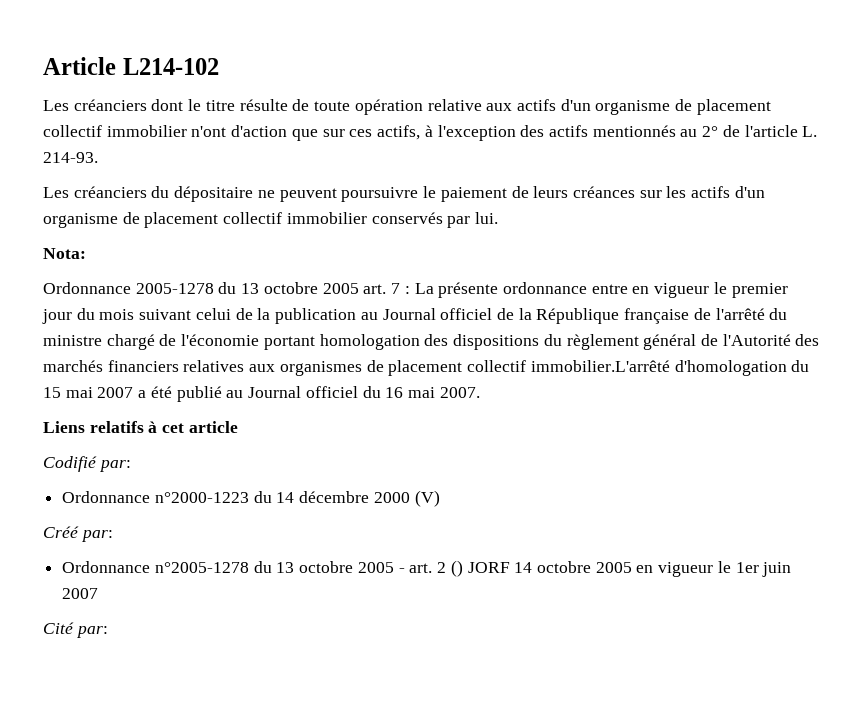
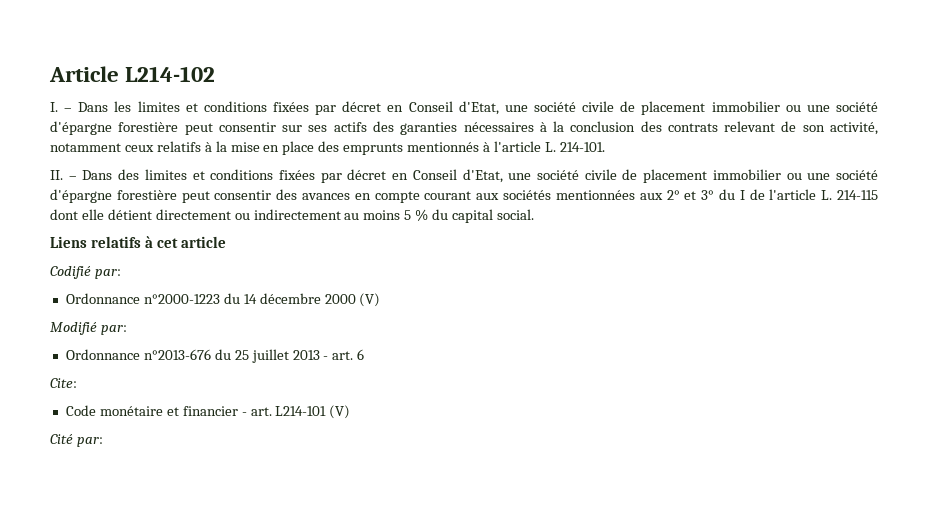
- Les créanciers dont le titre résulte de toute opération relative aux actifs d'un organisme de placement collectif immobilier n'ont d'action que sur ces actifs, à l'exception des actifs mentionnés au 2° de l'article L. 214-93.
- Les créanciers du dépositaire ne peuvent poursuivre le paiement de leurs créances sur les actifs d'un organisme de placement collectif immobilier conservés par lui.
- Nota:
- Ordonnance 2005-1278 du 13 octobre 2005 art. 7 : La présente ordonnance entre en vigueur le premier jour du mois suivant celui de la publication au Journal officiel de la République française de l'arrêté du ministre chargé de l'économie portant homologation des dispositions du règlement général de l'Autorité des marchés financiers relatives aux organismes de placement collectif immobilier.L'arrêté d'homologation du 15 mai 2007 a été publié au Journal officiel du 16 mai 2007.
+ I. – Dans les limites et conditions fixées par décret en Conseil d'Etat, une société civile de placement immobilier ou une société d'épargne forestière peut consentir sur ses actifs des garanties nécessaires à la conclusion des contrats relevant de son activité, notamment ceux relatifs à la mise en place des emprunts mentionnés à l'article L. 214-101.
+ II. – Dans des limites et conditions fixées par décret en Conseil d'Etat, une société civile de placement immobilier ou une société d'épargne forestière peut consentir des avances en compte courant aux sociétés mentionnées aux 2° et 3° du I de l'article L. 214-115 dont elle détient directement ou indirectement au moins 5 % du capital social.
- Créé par:
- Ordonnance n°2005-1278 du 13 octobre 2005 - art. 2 () JORF 14 octobre 2005 en vigueur le 1er juin 2007
+ Modifié par:
+ Ordonnance n°2013-676 du 25 juillet 2013 - art. 6
+ Cite:
+ Code monétaire et financier - art. L214-101 (V)

